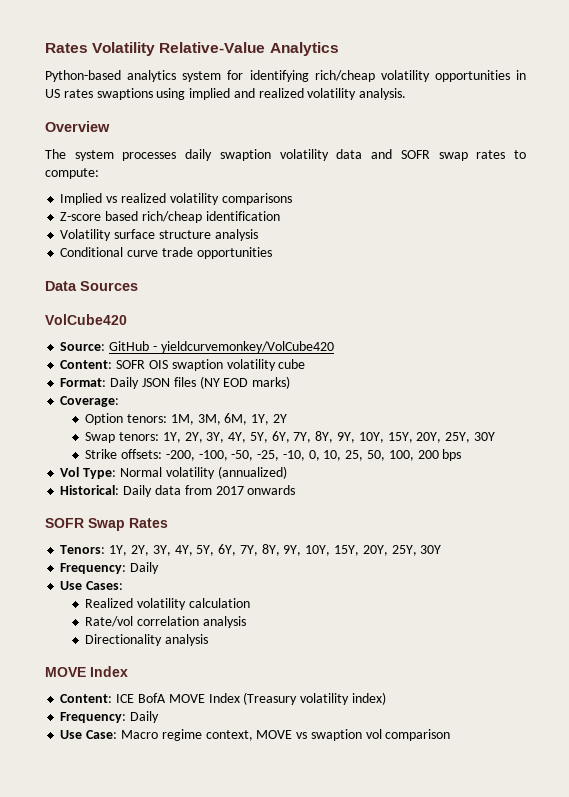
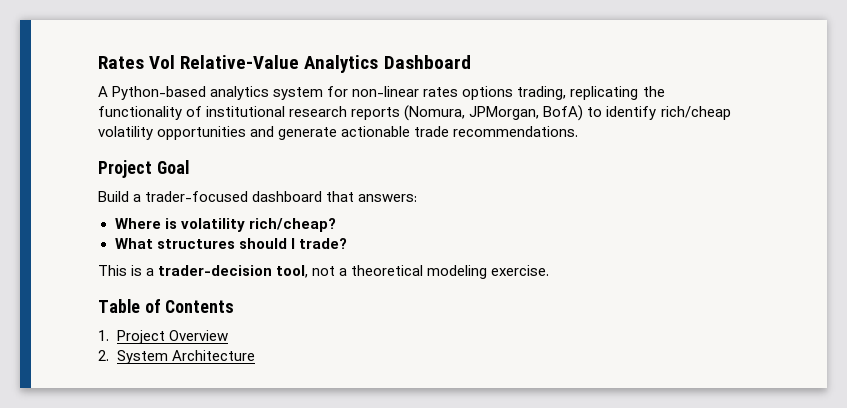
- Rates Volatility Relative-Value Analytics
- Python-based analytics system for identifying rich/cheap volatility opportunities in US rates swaptions using implied and realized volatility analysis.
- Overview
- The system processes daily swaption volatility data and SOFR swap rates to compute:
- Implied vs realized volatility comparisons
- Z-score based rich/cheap identification
- Volatility surface structure analysis
- Conditional curve trade opportunities
- Data Sources
- VolCube420
- Source: GitHub - yieldcurvemonkey/VolCube420
- Content: SOFR OIS swaption volatility cube
- Format: Daily JSON files (NY EOD marks)
- Coverage:
- Option tenors: 1M, 3M, 6M, 1Y, 2Y
- Swap tenors: 1Y, 2Y, 3Y, 4Y, 5Y, 6Y, 7Y, 8Y, 9Y, 10Y, 15Y, 20Y, 25Y, 30Y
- Strike offsets: -200, -100, -50, -25, -10, 0, 10, 25, 50, 100, 200 bps
- Vol Type: Normal volatility (annualized)
- Historical: Daily data from 2017 onwards
- SOFR Swap Rates
- Tenors: 1Y, 2Y, 3Y, 4Y, 5Y, 6Y, 7Y, 8Y, 9Y, 10Y, 15Y, 20Y, 25Y, 30Y
- Frequency: Daily
- Use Cases:
- Realized volatility calculation
- Rate/vol correlation analysis
- Directionality analysis
- MOVE Index
- Content: ICE BofA MOVE Index (Treasury volatility index)
- Frequency: Daily
- Use Case: Macro regime context, MOVE vs swaption vol comparison
+ Rates Vol Relative-Value Analytics Dashboard
+ A Python-based analytics system for non-linear rates options trading, replicating the functionality of institutional research reports (Nomura, JPMorgan, BofA) to identify rich/cheap volatility opportunities and generate actionable trade recommendations.
+ Project Goal
+ Build a trader-focused dashboard that answers:
+ Where is volatility rich/cheap?
+ What structures should I trade?
+ This is a trader-decision tool, not a theoretical modeling exercise.
+ Table of Contents
+ 1. Project Overview
+ 2. System Architecture

